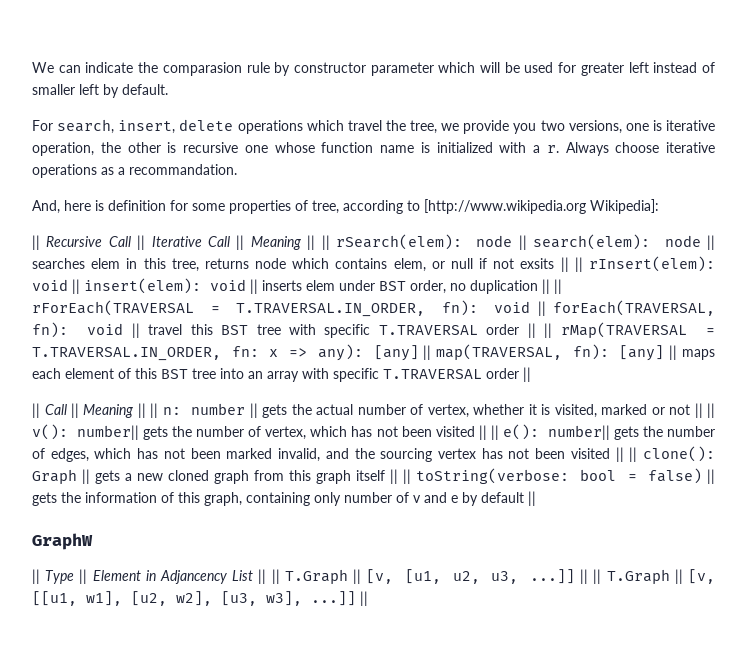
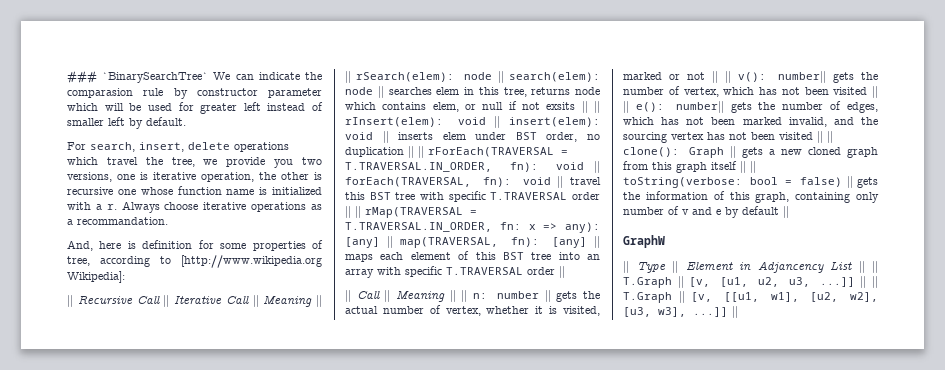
- We can indicate the comparasion rule by constructor parameter which will be used for greater left instead of smaller left by default.
+ ### `BinarySearchTree` We can indicate the comparasion rule by constructor parameter which will be used for greater left instead of smaller left by default.

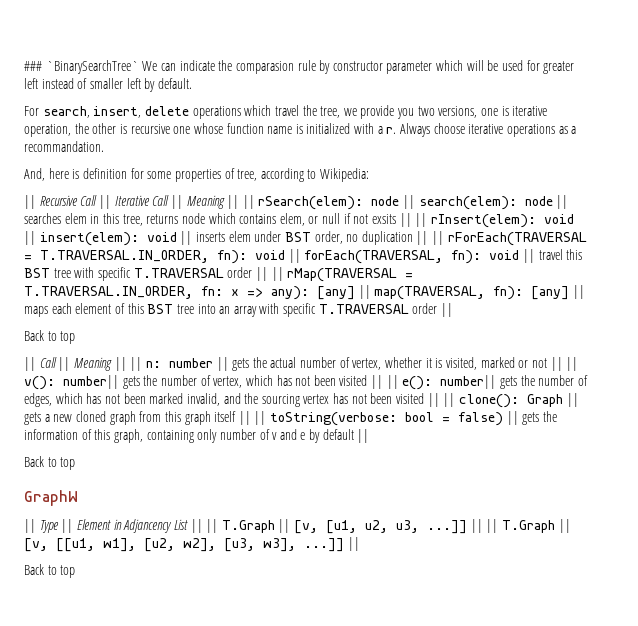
- And, here is definition for some properties of tree, according to [http://www.wikipedia.org Wikipedia]:
+ And, here is definition for some properties of tree, according to Wikipedia:
  [any] || maps each element of this BST tree into an array with specific T.TRAVERSAL order ||
+ Back to top
  bool = false) || gets the information of this graph, containing only number of v and e by default ||
+ Back to top
  || || T.Graph || [v, [[u1, w1], [u2, w2], [u3, w3], ...]] ||
+ Back to top

